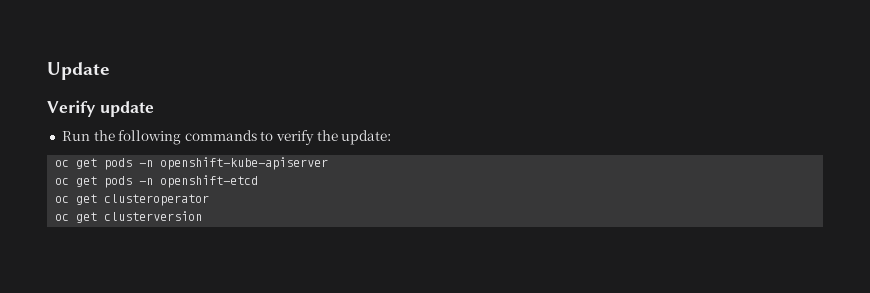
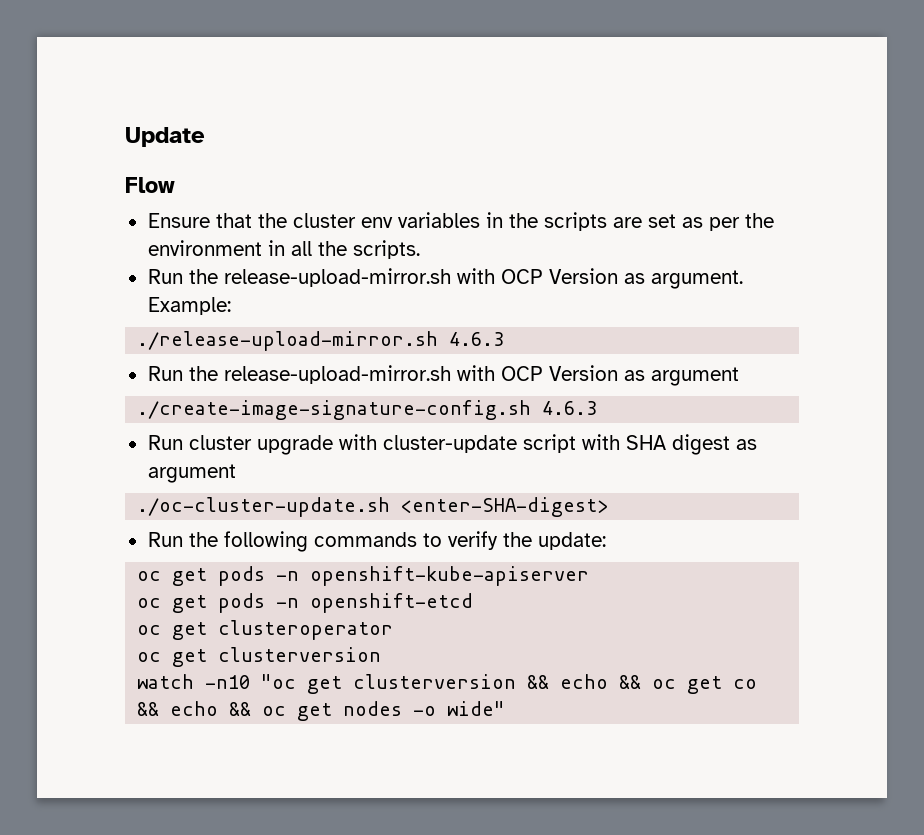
- Verify update
+ Flow
+ Ensure that the cluster env variables in the scripts are set as per the environment in all the scripts.
+ Run the release-upload-mirror.sh with OCP Version as argument. Example:
+ ./release-upload-mirror.sh 4.6.3
+ Run the release-upload-mirror.sh with OCP Version as argument
+ ./create-image-signature-config.sh 4.6.3
+ Run cluster upgrade with cluster-update script with SHA digest as argument
+ ./oc-cluster-update.sh <enter-SHA-digest>
+ watch -n10 "oc get clusterversion && echo && oc get co && echo && oc get nodes -o wide"

